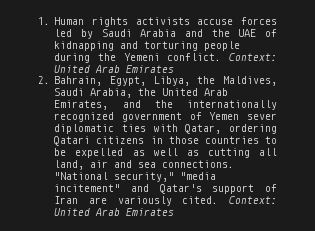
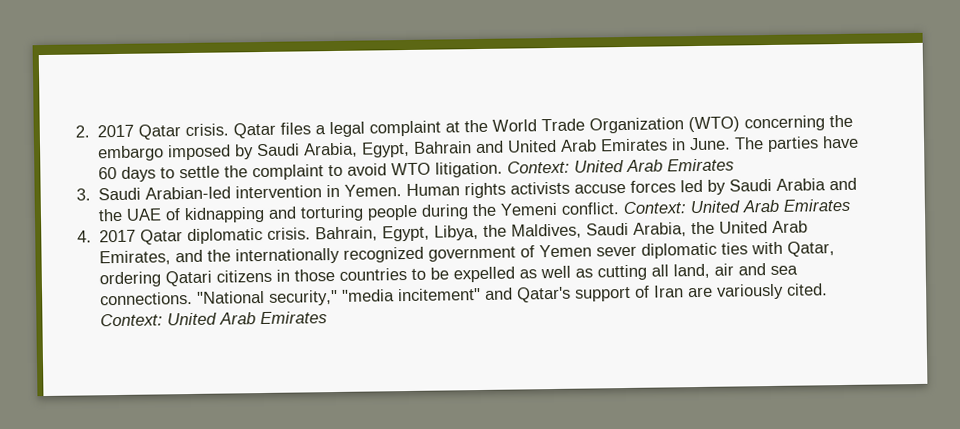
- 1. Human rights activists accuse forces led by Saudi Arabia and the UAE of kidnapping and torturing people during the Yemeni conflict.
+ 2. 2017 Qatar crisis. Qatar files a legal complaint at the World Trade Organization (WTO) concerning the embargo imposed by Saudi Arabia, Egypt, Bahrain and United Arab Emirates in June. The parties have 60 days to settle the complaint to avoid WTO litigation. Context: United Arab Emirates
+ 3. Saudi Arabian-led intervention in Yemen. Human rights activists accuse forces led by Saudi Arabia and the UAE of kidnapping and torturing people during the Yemeni conflict.
- 2. Bahrain, Egypt, Libya, the Maldives, Saudi Arabia, the United Arab Emirates, and the internationally recognized government of Yemen sever diplomatic ties with Qatar, ordering Qatari citizens in those countries to be expelled as well as cutting all land, air and sea connections.
+ 4. 2017 Qatar diplomatic crisis. Bahrain, Egypt, Libya, the Maldives, Saudi Arabia, the United Arab Emirates, and the internationally recognized government of Yemen sever diplomatic ties with Qatar, ordering Qatari citizens in those countries to be expelled as well as cutting all land, air and sea connections.

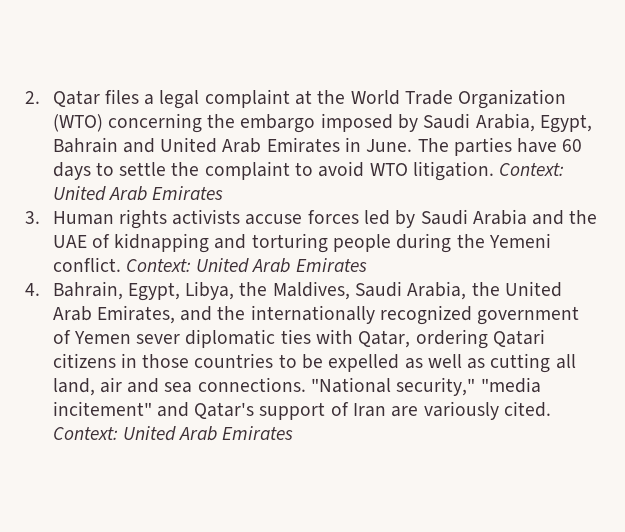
- 2. 2017 Qatar crisis. Qatar files a legal complaint at the World Trade Organization (WTO) concerning the embargo imposed by Saudi Arabia, Egypt, Bahrain and United Arab Emirates in June.
+ 2. Qatar files a legal complaint at the World Trade Organization (WTO) concerning the embargo imposed by Saudi Arabia, Egypt, Bahrain and United Arab Emirates in June.
- 3. Saudi Arabian-led intervention in Yemen. Human rights activists accuse forces led by Saudi Arabia and the UAE of kidnapping and torturing people during the Yemeni conflict.
+ 3. Human rights activists accuse forces led by Saudi Arabia and the UAE of kidnapping and torturing people during the Yemeni conflict.
- 4. 2017 Qatar diplomatic crisis. Bahrain, Egypt, Libya, the Maldives, Saudi Arabia, the United Arab Emirates, and the internationally recognized government of Yemen sever diplomatic ties with Qatar, ordering Qatari citizens in those countries to be expelled as well as cutting all land, air and sea connections.
+ 4. Bahrain, Egypt, Libya, the Maldives, Saudi Arabia, the United Arab Emirates, and the internationally recognized government of Yemen sever diplomatic ties with Qatar, ordering Qatari citizens in those countries to be expelled as well as cutting all land, air and sea connections.

